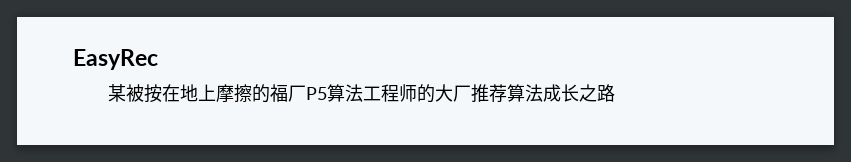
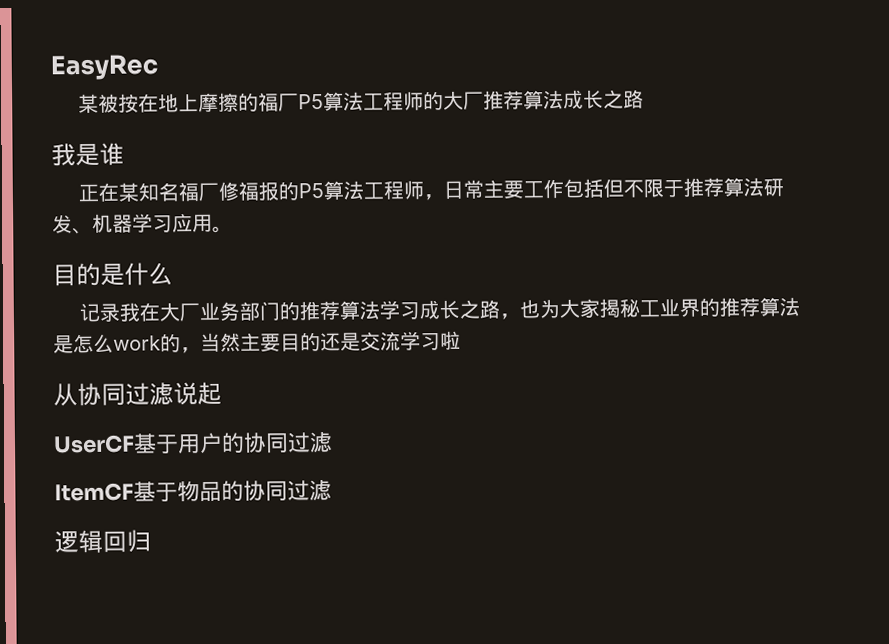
+ 我是谁
+ 正在某知名福厂修福报的P5算法工程师，日常主要工作包括但不限于推荐算法研发、机器学习应用。
+ 目的是什么
+ 记录我在大厂业务部门的推荐算法学习成长之路，也为大家揭秘工业界的推荐算法是怎么work的，当然主要目的还是交流学习啦
+ 从协同过滤说起
+ UserCF基于用户的协同过滤
+ ItemCF基于物品的协同过滤
+ 逻辑回归

